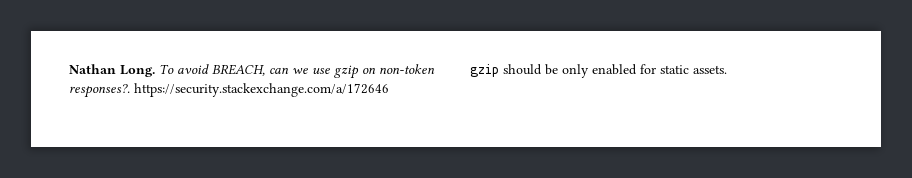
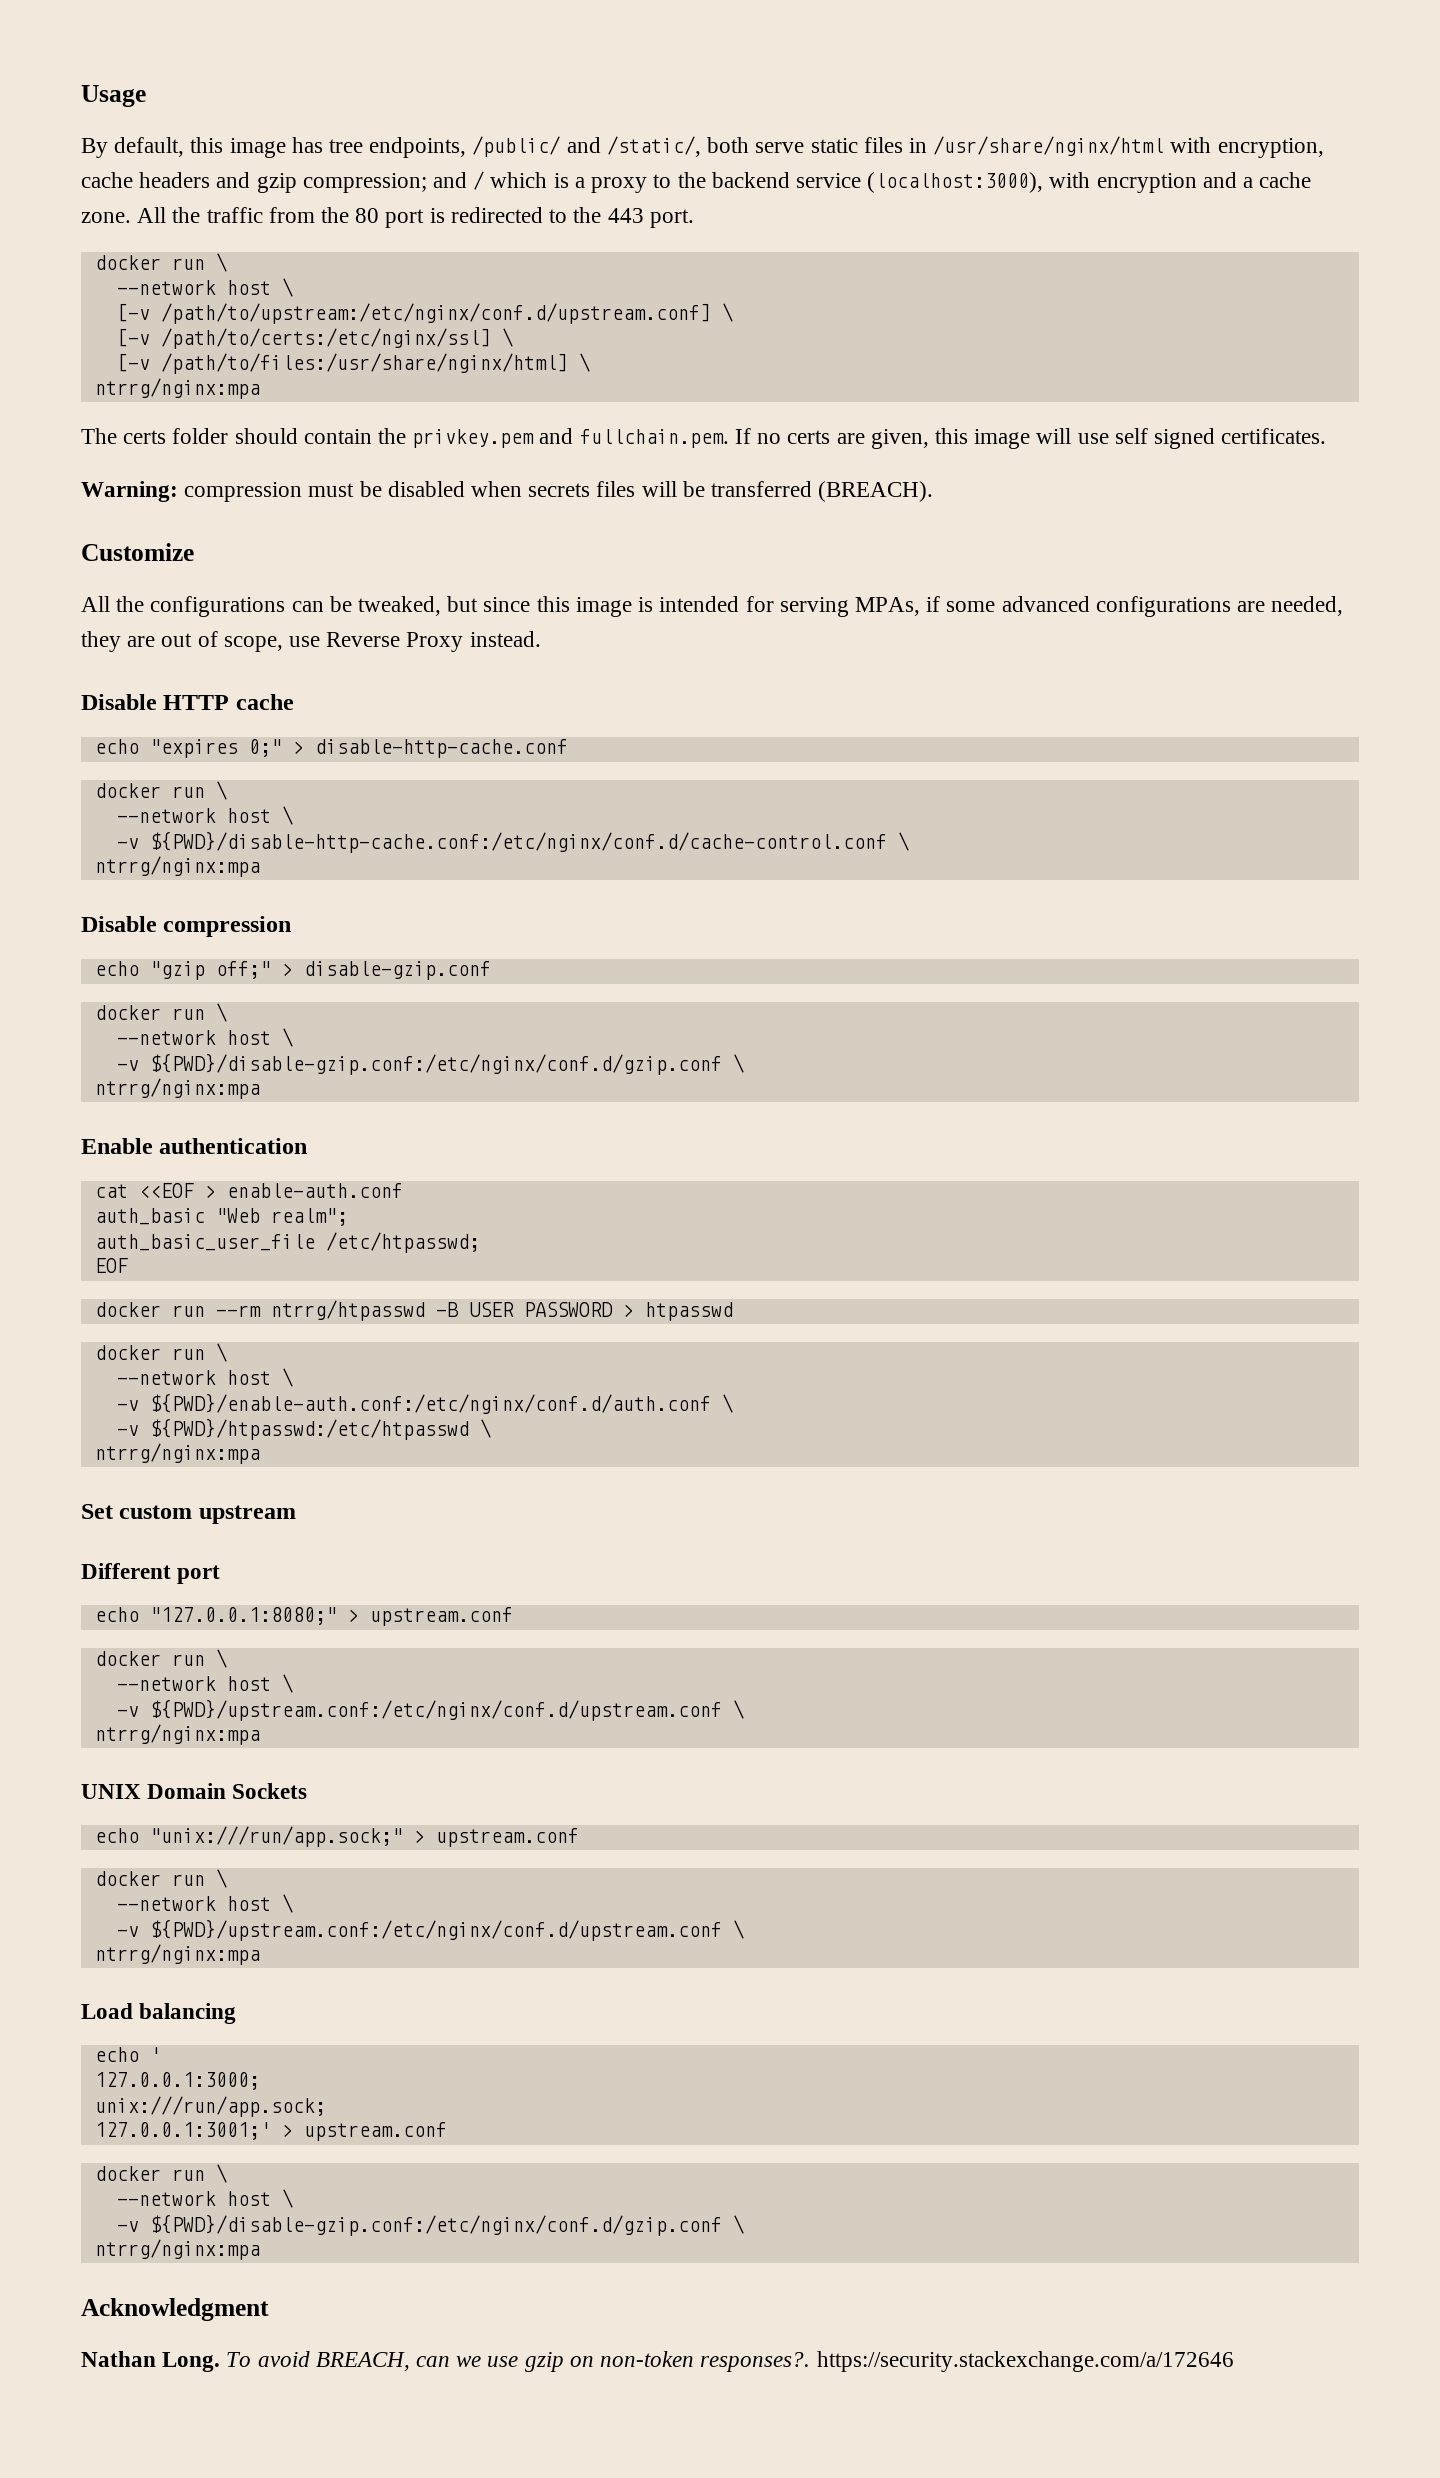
+ Usage
+ By default, this image has tree endpoints, /public/ and /static/, both serve static files in /usr/share/nginx/html with encryption, cache headers and gzip compression; and / which is a proxy to the backend service (localhost:3000), with encryption and a cache zone. All the traffic from the 80 port is redirected to the 443 port.
+ docker run \
+ --network host \
+ [-v /path/to/upstream:/etc/nginx/conf.d/upstream.conf] \
+ [-v /path/to/certs:/etc/nginx/ssl] \
+ [-v /path/to/files:/usr/share/nginx/html] \
+ ntrrg/nginx:mpa
+ The certs folder should contain the privkey.pem and fullchain.pem. If no certs are given, this image will use self signed certificates.
+ Warning: compression must be disabled when secrets files will be transferred (BREACH).
+ Customize
+ All the configurations can be tweaked, but since this image is intended for serving MPAs, if some advanced configurations are needed, they are out of scope, use Reverse Proxy instead.
+ Disable HTTP cache
+ echo "expires 0;" > disable-http-cache.conf
+ docker run \
+ --network host \
+ -v ${PWD}/disable-http-cache.conf:/etc/nginx/conf.d/cache-control.conf \
+ ntrrg/nginx:mpa
+ Disable compression
+ echo "gzip off;" > disable-gzip.conf
+ docker run \
+ --network host \
+ -v ${PWD}/disable-gzip.conf:/etc/nginx/conf.d/gzip.conf \
+ ntrrg/nginx:mpa
+ Enable authentication
+ cat <<EOF > enable-auth.conf
+ auth_basic "Web realm";
+ auth_basic_user_file /etc/htpasswd;
+ EOF
+ docker run --rm ntrrg/htpasswd -B USER PASSWORD > htpasswd
+ docker run \
+ --network host \
+ -v ${PWD}/enable-auth.conf:/etc/nginx/conf.d/auth.conf \
+ -v ${PWD}/htpasswd:/etc/htpasswd \
+ ntrrg/nginx:mpa
+ Set custom upstream
+ Different port
+ echo "127.0.0.1:8080;" > upstream.conf
+ docker run \
+ --network host \
+ -v ${PWD}/upstream.conf:/etc/nginx/conf.d/upstream.conf \
+ ntrrg/nginx:mpa
+ UNIX Domain Sockets
+ echo "unix:///run/app.sock;" > upstream.conf
+ docker run \
+ --network host \
+ -v ${PWD}/upstream.conf:/etc/nginx/conf.d/upstream.conf \
+ ntrrg/nginx:mpa
+ Load balancing
+ echo '
+ 127.0.0.1:3000;
+ unix:///run/app.sock;
+ 127.0.0.1:3001;' > upstream.conf
+ docker run \
+ --network host \
+ -v ${PWD}/disable-gzip.conf:/etc/nginx/conf.d/gzip.conf \
+ ntrrg/nginx:mpa
+ Acknowledgment
- gzip should be only enabled for static assets.

